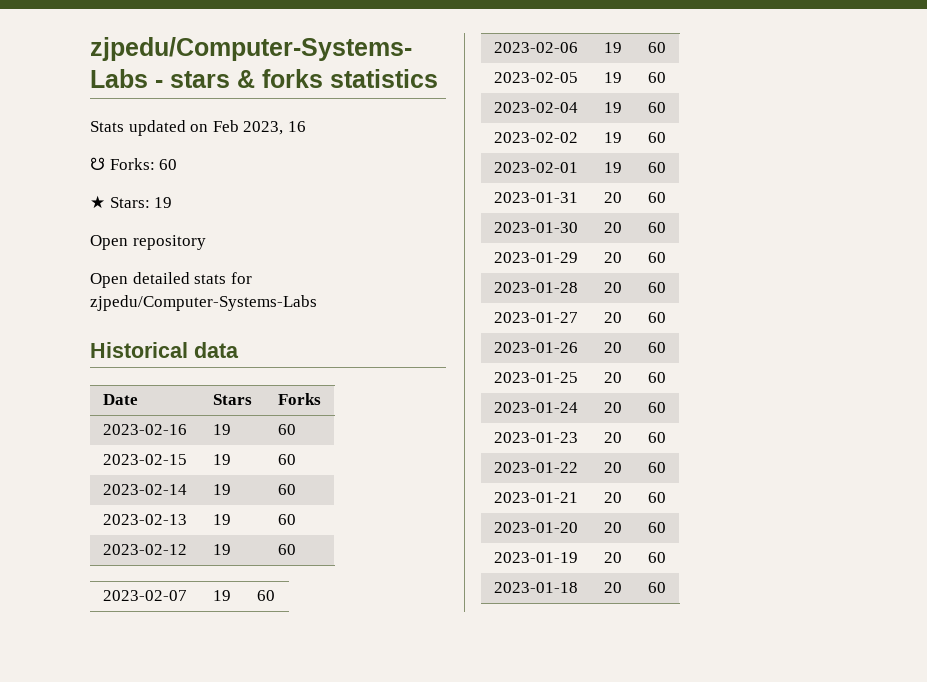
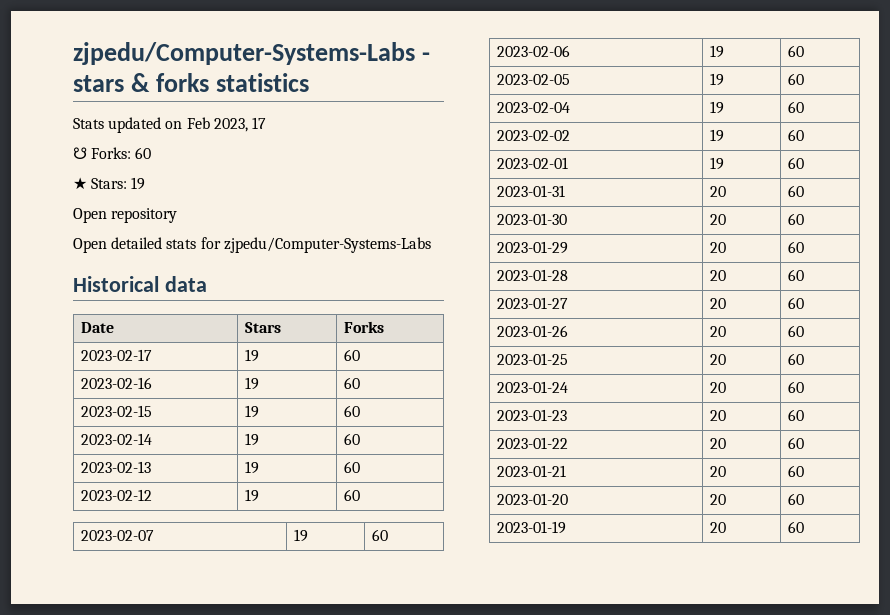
- Stats updated on Feb 2023, 16
+ Stats updated on Feb 2023, 17
+ 2023-02-17 | 19 | 60
- 2023-01-18 | 20 | 60

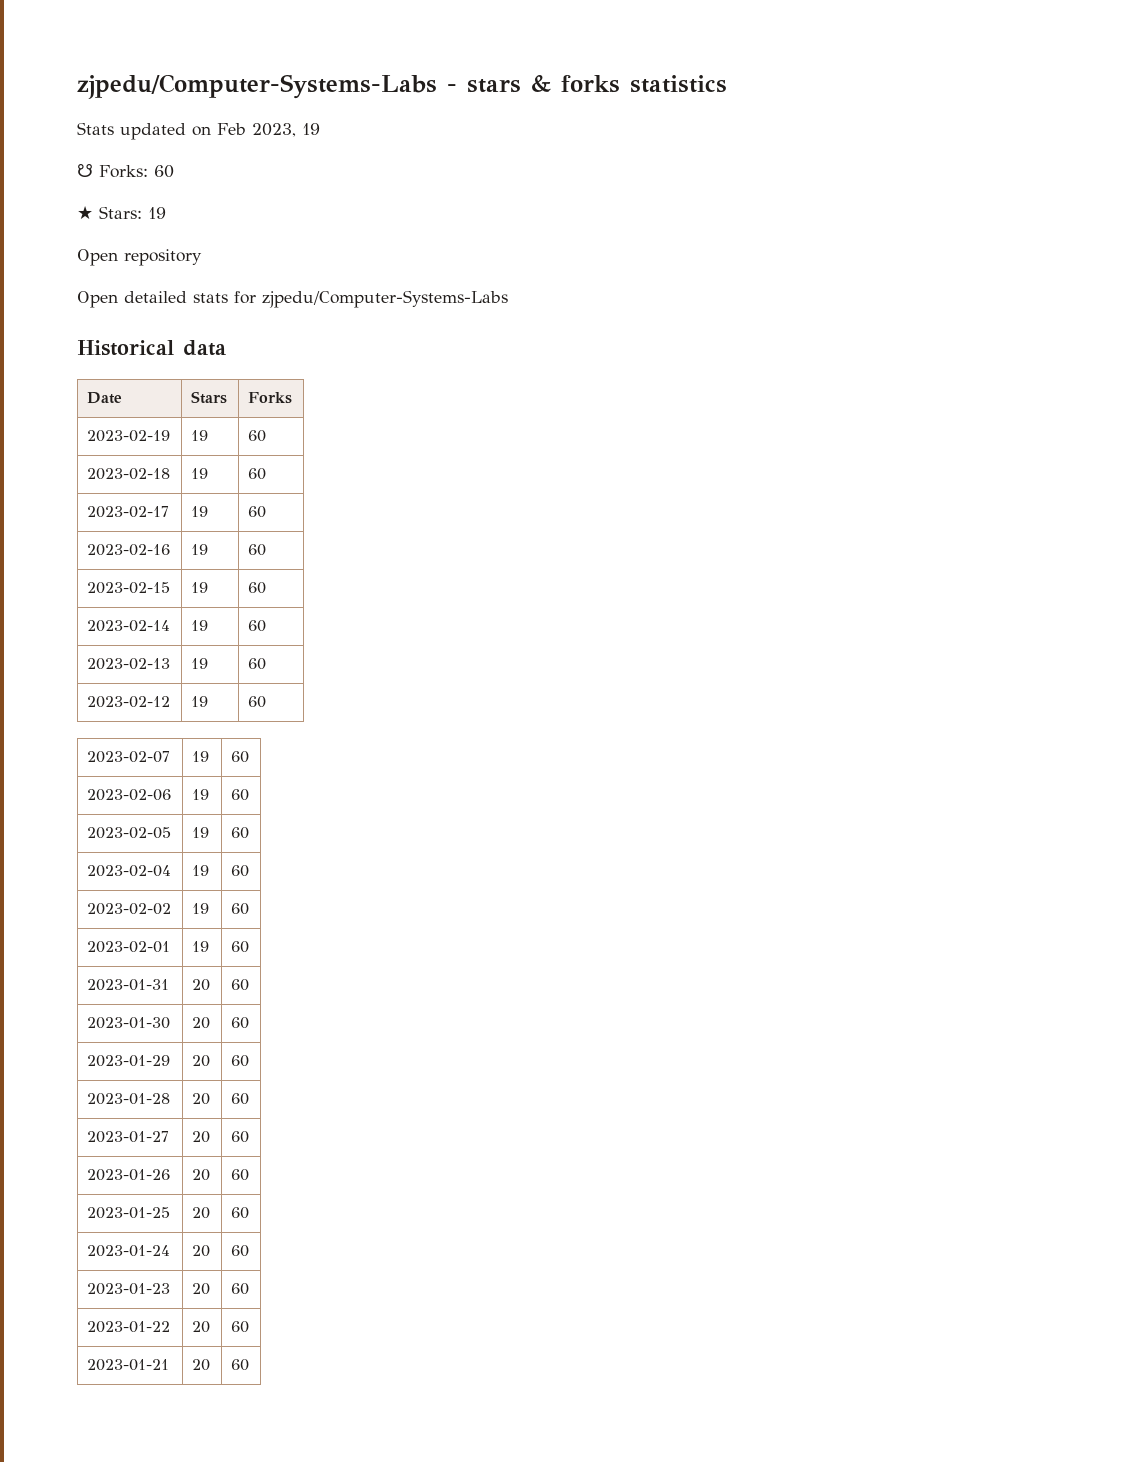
- Stats updated on Feb 2023, 17
+ Stats updated on Feb 2023, 19
+ 2023-02-19 | 19 | 60
+ 2023-02-18 | 19 | 60
- 2023-01-20 | 20 | 60
- 2023-01-19 | 20 | 60

